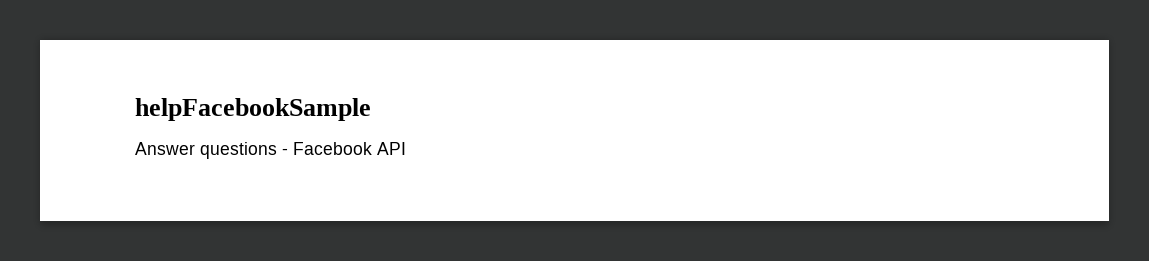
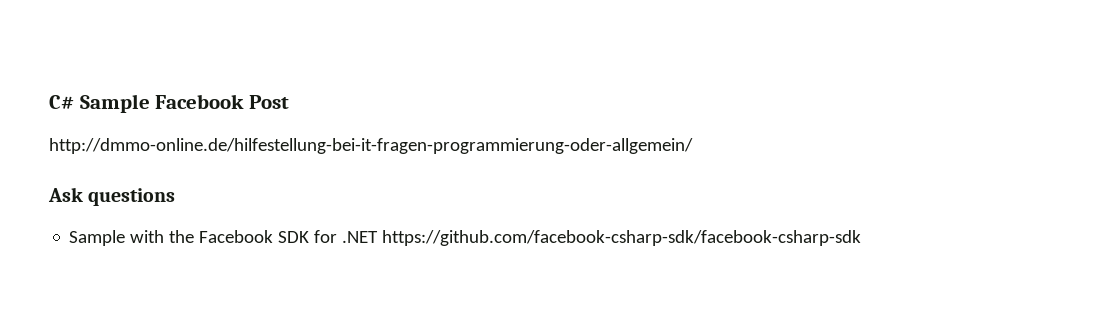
- helpFacebookSample
- Answer questions - Facebook API
+ C# Sample Facebook Post
+ http://dmmo-online.de/hilfestellung-bei-it-fragen-programmierung-oder-allgemein/
+ Ask questions
+ Sample with the Facebook SDK for .NET https://github.com/facebook-csharp-sdk/facebook-csharp-sdk

